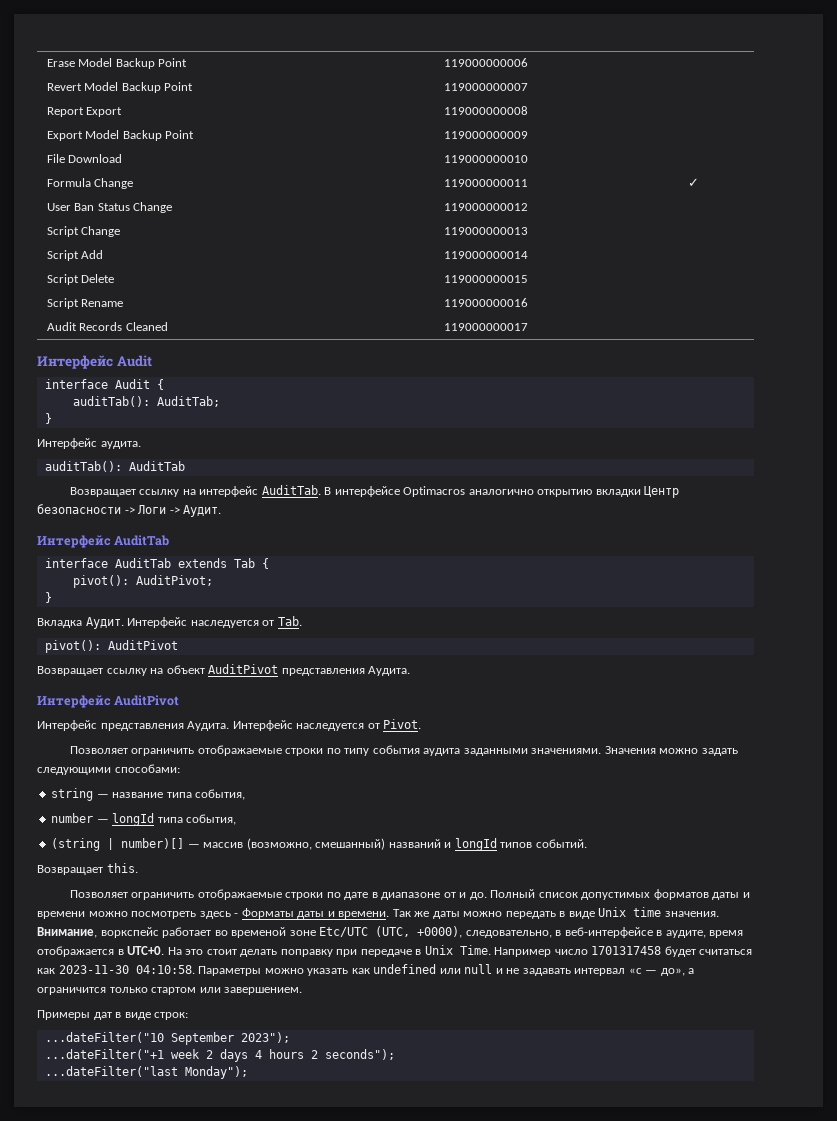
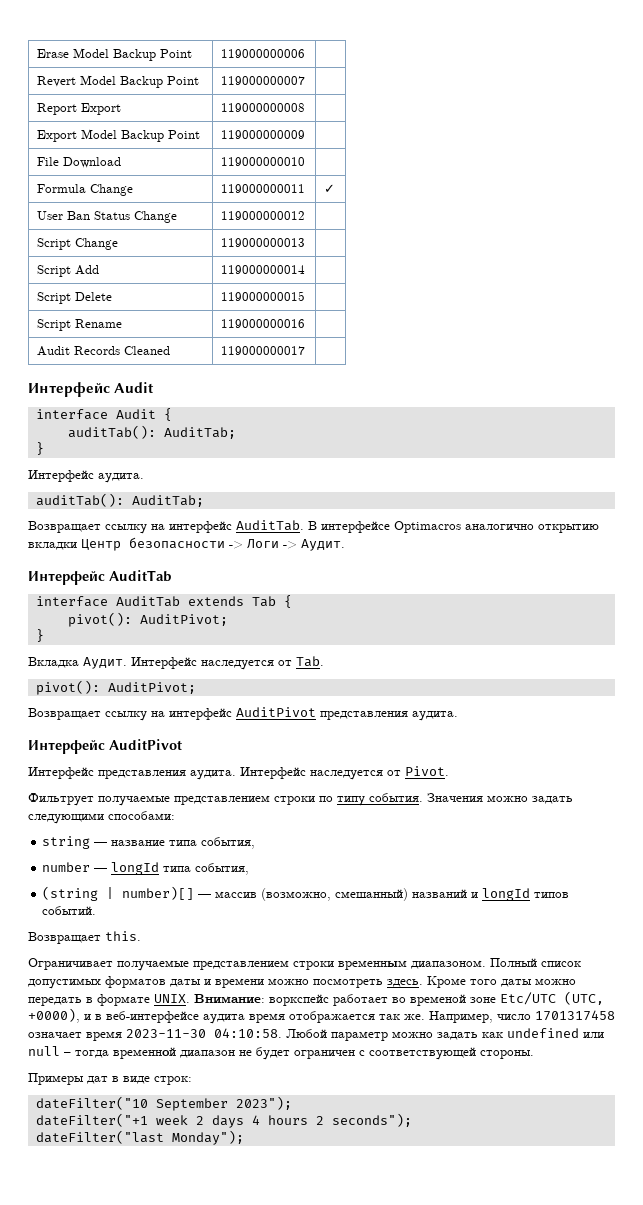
  Интерфейс аудита.
- auditTab(): AuditTab
+ auditTab(): AuditTab;
  Интерфейс наследуется от Tab.
- pivot(): AuditPivot
- Возвращает ссылку на объект AuditPivot представления Аудита.
+ pivot(): AuditPivot;
+ Возвращает ссылку на интерфейс AuditPivot представления аудита.
- Интерфейс представления Аудита.
+ Интерфейс представления аудита.
- Позволяет ограничить отображаемые строки по типу события аудита заданными значениями.
+ Фильтрует получаемые представлением строки по типу события.
- Позволяет ограничить отображаемые строки по дате в диапазоне от и до.
+ Ограничивает получаемые представлением строки временным диапазоном.
- Полный список допустимых форматов даты и времени можно посмотреть здесь - Форматы даты и времени. Так же даты можно передать в виде Unix time значения. Внимание, воркспейс работает во временой зоне Etc/UTC (UTC, +0000), следовательно, в веб-интерфейсе в аудите, время отображается в UTC+0. На это стоит делать поправку при передаче в Unix Time. Например число 1701317458 будет считаться как 2023-11-30 04:10:58. Параметры можно указать как undefined или null и не задавать интервал «с — до», а ограничится только стартом или завершением.
+ Полный список допустимых форматов даты и времени можно посмотреть здесь. Кроме того даты можно передать в формате UNIX. Внимание: воркспейс работает во временой зоне Etc/UTC (UTC, +0000), и в веб-интерфейсе аудита время отображается так же. Например, число 1701317458 означает время 2023-11-30 04:10:58. Любой параметр можно задать как undefined или null – тогда временной диапазон не будет ограничен с соответствующей стороны.
- ...dateFilter("10 September 2023");
+ dateFilter("10 September 2023");
- ...dateFilter("+1 week 2 days 4 hours 2 seconds");
+ dateFilter("+1 week 2 days 4 hours 2 seconds");
- ...dateFilter("last Monday");
+ dateFilter("last Monday");

